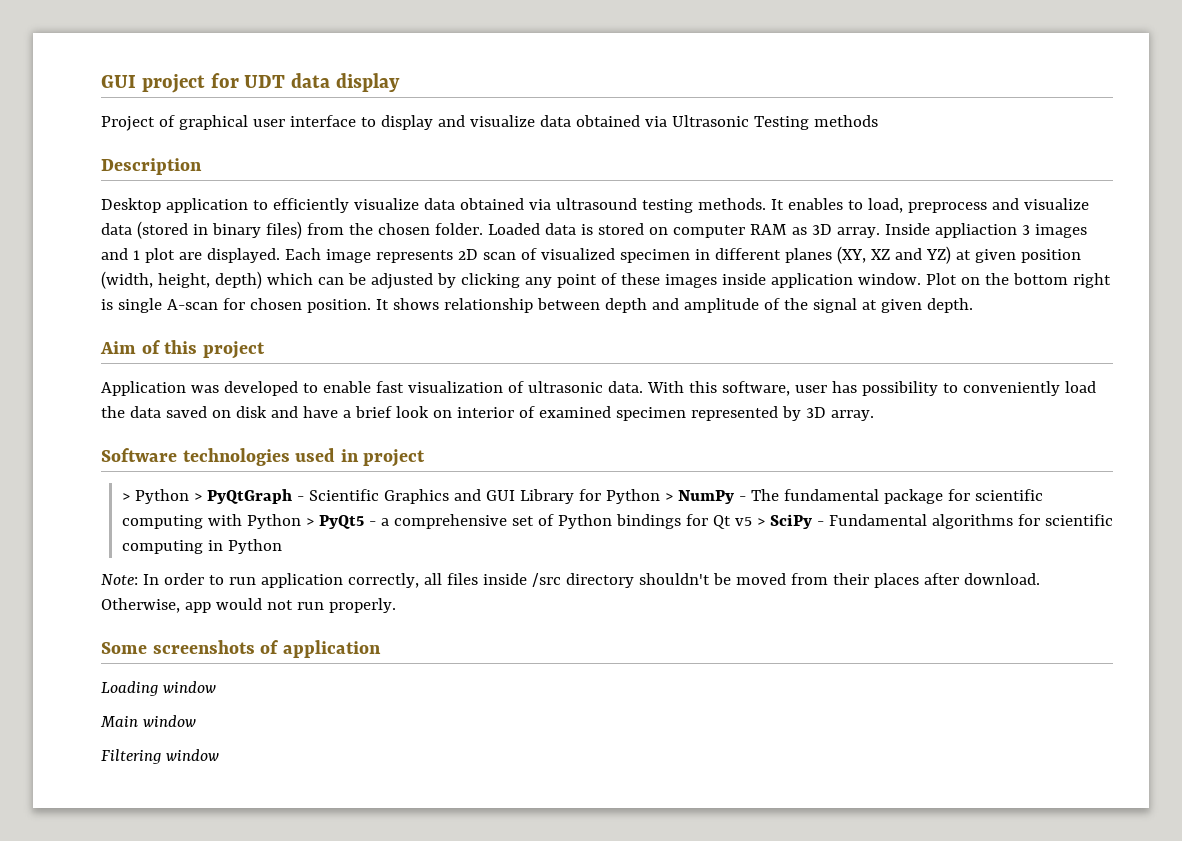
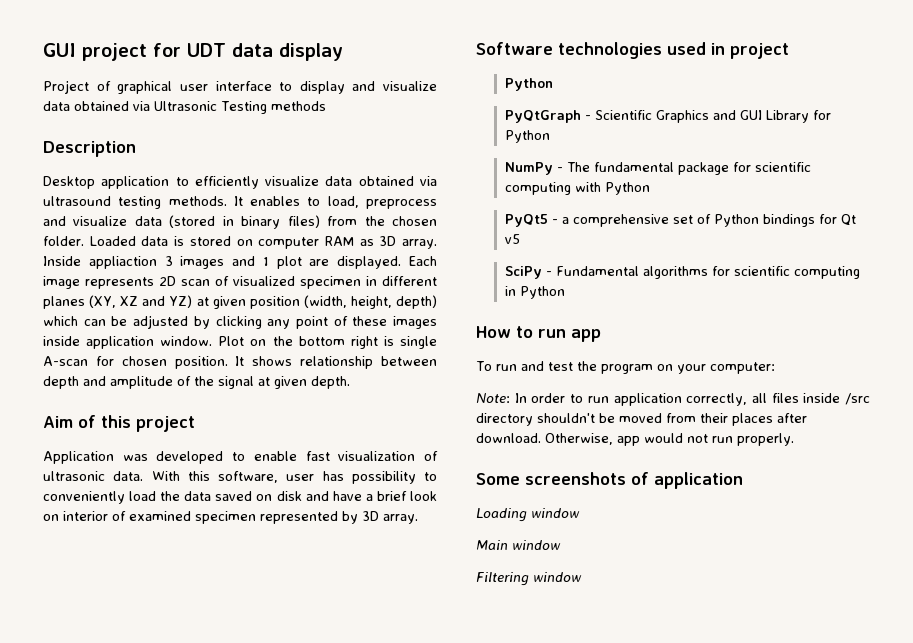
  Software technologies used in project
- > Python > PyQtGraph - Scientific Graphics and GUI Library for Python > NumPy - The fundamental package for scientific computing with Python > PyQt5 - a comprehensive set of Python bindings for Qt v5 > SciPy - Fundamental algorithms for scientific computing in Python
+ Python
+ PyQtGraph - Scientific Graphics and GUI Library for Python
+ NumPy - The fundamental package for scientific computing with Python
+ PyQt5 - a comprehensive set of Python bindings for Qt v5
+ SciPy - Fundamental algorithms for scientific computing in Python
+ How to run app
+ To run and test the program on your computer:

